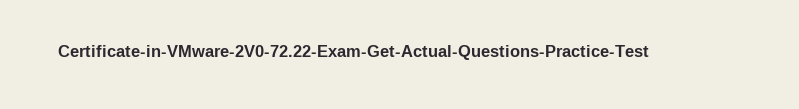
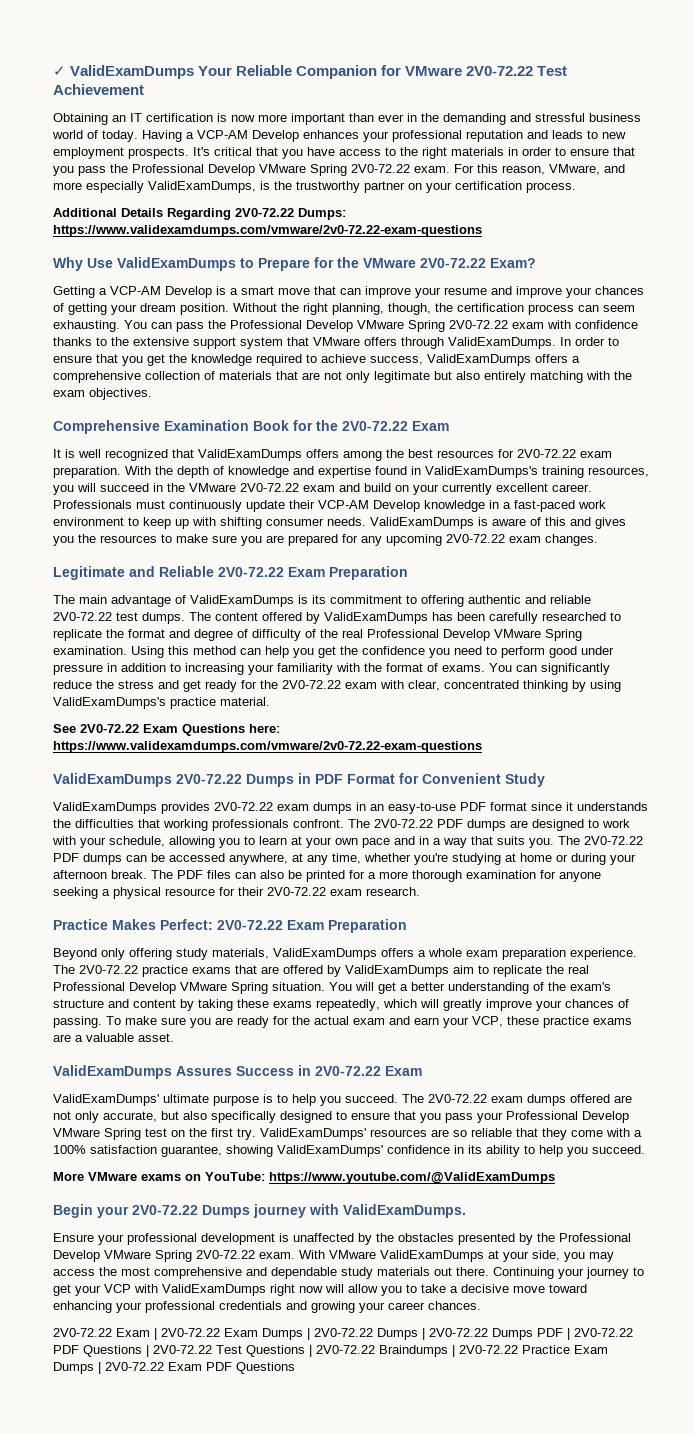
- Certificate-in-VMware-2V0-72.22-Exam-Get-Actual-Questions-Practice-Test
+ ✓ ValidExamDumps Your Reliable Companion for VMware 2V0-72.22 Test Achievement
+ Obtaining an IT certification is now more important than ever in the demanding and stressful business world of today. Having a VCP-AM Develop enhances your professional reputation and leads to new employment prospects. It's critical that you have access to the right materials in order to ensure that you pass the Professional Develop VMware Spring 2V0-72.22 exam. For this reason, VMware, and more especially ValidExamDumps, is the trustworthy partner on your certification process.
+ Additional Details Regarding 2V0-72.22 Dumps: https://www.validexamdumps.com/vmware/2v0-72.22-exam-questions
+ Why Use ValidExamDumps to Prepare for the VMware 2V0-72.22 Exam?
+ Getting a VCP-AM Develop is a smart move that can improve your resume and improve your chances of getting your dream position. Without the right planning, though, the certification process can seem exhausting. You can pass the Professional Develop VMware Spring 2V0-72.22 exam with confidence thanks to the extensive support system that VMware offers through ValidExamDumps. In order to ensure that you get the knowledge required to achieve success, ValidExamDumps offers a comprehensive collection of materials that are not only legitimate but also entirely matching with the exam objectives.
+ Comprehensive Examination Book for the 2V0-72.22 Exam
+ It is well recognized that ValidExamDumps offers among the best resources for 2V0-72.22 exam preparation. With the depth of knowledge and expertise found in ValidExamDumps's training resources, you will succeed in the VMware 2V0-72.22 exam and build on your currently excellent career. Professionals must continuously update their VCP-AM Develop knowledge in a fast-paced work environment to keep up with shifting consumer needs. ValidExamDumps is aware of this and gives you the resources to make sure you are prepared for any upcoming 2V0-72.22 exam changes.
+ Legitimate and Reliable 2V0-72.22 Exam Preparation
+ The main advantage of ValidExamDumps is its commitment to offering authentic and reliable 2V0-72.22 test dumps. The content offered by ValidExamDumps has been carefully researched to replicate the format and degree of difficulty of the real Professional Develop VMware Spring examination. Using this method can help you get the confidence you need to perform good under pressure in addition to increasing your familiarity with the format of exams. You can significantly reduce the stress and get ready for the 2V0-72.22 exam with clear, concentrated thinking by using ValidExamDumps's practice material.
+ See 2V0-72.22 Exam Questions here: https://www.validexamdumps.com/vmware/2v0-72.22-exam-questions
+ ValidExamDumps 2V0-72.22 Dumps in PDF Format for Convenient Study
+ ValidExamDumps provides 2V0-72.22 exam dumps in an easy-to-use PDF format since it understands the difficulties that working professionals confront. The 2V0-72.22 PDF dumps are designed to work with your schedule, allowing you to learn at your own pace and in a way that suits you. The 2V0-72.22 PDF dumps can be accessed anywhere, at any time, whether you're studying at home or during your afternoon break. The PDF files can also be printed for a more thorough examination for anyone seeking a physical resource for their 2V0-72.22 exam research.
+ Practice Makes Perfect: 2V0-72.22 Exam Preparation
+ Beyond only offering study materials, ValidExamDumps offers a whole exam preparation experience. The 2V0-72.22 practice exams that are offered by ValidExamDumps aim to replicate the real Professional Develop VMware Spring situation. You will get a better understanding of the exam's structure and content by taking these exams repeatedly, which will greatly improve your chances of passing. To make sure you are ready for the actual exam and earn your VCP, these practice exams are a valuable asset.
+ ValidExamDumps Assures Success in 2V0-72.22 Exam
+ ValidExamDumps' ultimate purpose is to help you succeed. The 2V0-72.22 exam dumps offered are not only accurate, but also specifically designed to ensure that you pass your Professional Develop VMware Spring test on the first try. ValidExamDumps' resources are so reliable that they come with a 100% satisfaction guarantee, showing ValidExamDumps' confidence in its ability to help you succeed.
+ More VMware exams on YouTube: https://www.youtube.com/@ValidExamDumps
+ Begin your 2V0-72.22 Dumps journey with ValidExamDumps.
+ Ensure your professional development is unaffected by the obstacles presented by the Professional Develop VMware Spring 2V0-72.22 exam. With VMware ValidExamDumps at your side, you may access the most comprehensive and dependable study materials out there. Continuing your journey to get your VCP with ValidExamDumps right now will allow you to take a decisive move toward enhancing your professional credentials and growing your career chances.
+ 2V0-72.22 Exam | 2V0-72.22 Exam Dumps | 2V0-72.22 Dumps | 2V0-72.22 Dumps PDF | 2V0-72.22 PDF Questions | 2V0-72.22 Test Questions | 2V0-72.22 Braindumps | 2V0-72.22 Practice Exam Dumps | 2V0-72.22 Exam PDF Questions

